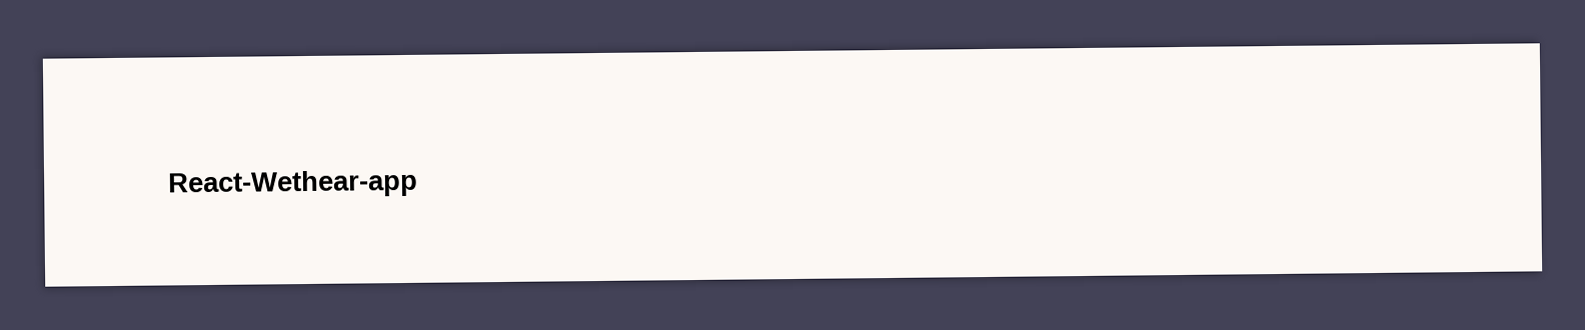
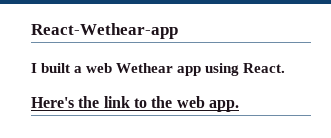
+ I built a web Wethear app using React.
+ Here's the link to the web app.

